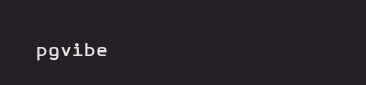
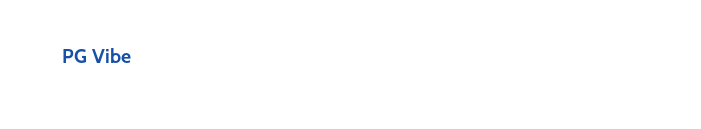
- pgvibe
+ PG Vibe

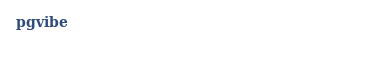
- PG Vibe
+ pgvibe

